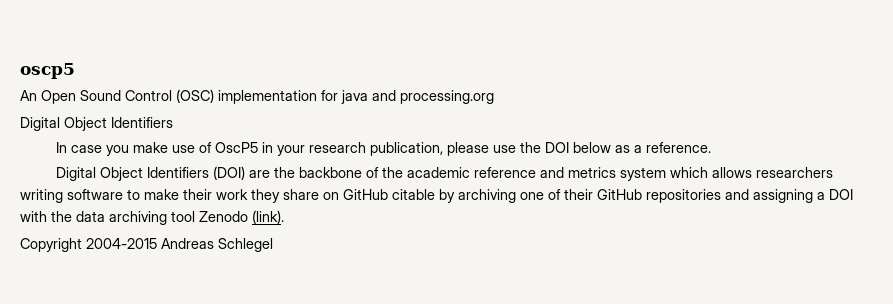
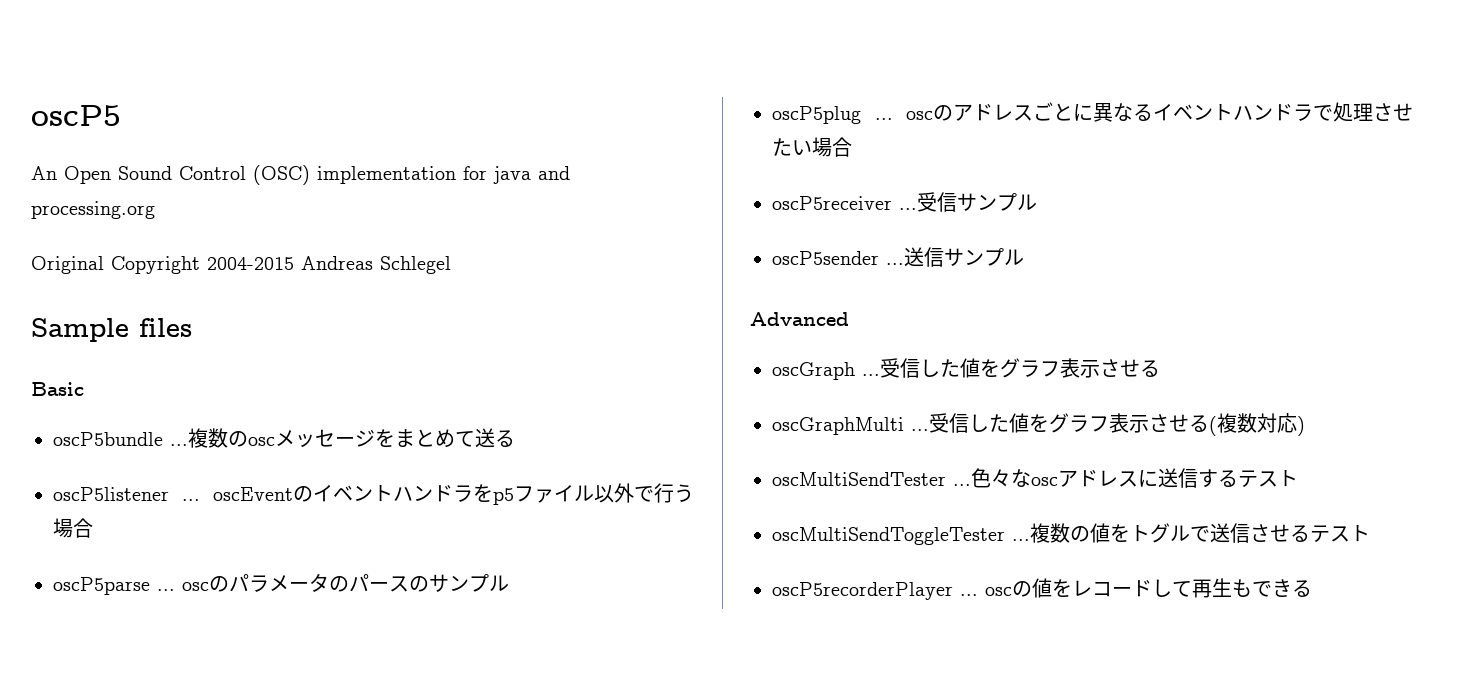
- oscp5
+ oscP5
  An Open Sound Control (OSC) implementation for java and processing.org
- Digital Object Identifiers
- In case you make use of OscP5 in your research publication, please use the DOI below as a reference.
- Digital Object Identifiers (DOI) are the backbone of the academic reference and metrics system which allows researchers writing software to make their work they share on GitHub citable by archiving one of their GitHub repositories and assigning a DOI with the data archiving tool Zenodo (link).
- Copyright 2004-2015 Andreas Schlegel
+ Original Copyright 2004-2015 Andreas Schlegel
+ Sample files
+ Basic
+ oscP5bundle ...複数のoscメッセージをまとめて送る
+ oscP5listener ... oscEventのイベントハンドラをp5ファイル以外で行う場合
+ oscP5parse ... oscのパラメータのパースのサンプル
+ oscP5plug ... oscのアドレスごとに異なるイベントハンドラで処理させたい場合
+ oscP5receiver ...受信サンプル
+ oscP5sender ...送信サンプル
+ Advanced
+ oscGraph ...受信した値をグラフ表示させる
+ oscGraphMulti ...受信した値をグラフ表示させる(複数対応)
+ oscMultiSendTester ...色々なoscアドレスに送信するテスト
+ oscMultiSendToggleTester ...複数の値をトグルで送信させるテスト
+ oscP5recorderPlayer ... oscの値をレコードして再生もできる

